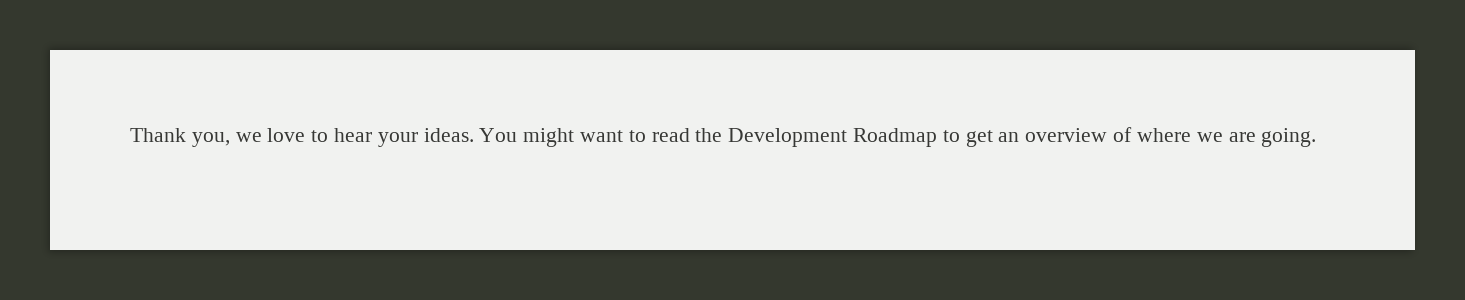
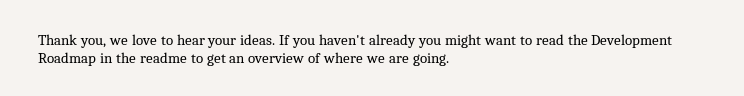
- You might want to read the Development Roadmap to get an overview of where we are going.
+ If you haven't already you might want to read the Development Roadmap in the readme to get an overview of where we are going.

